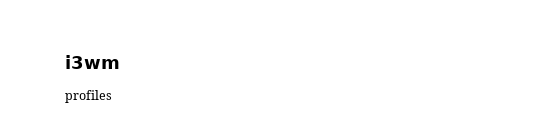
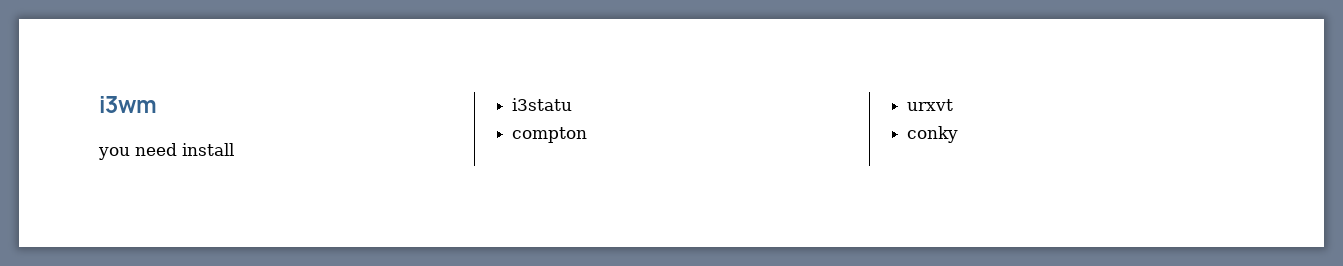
- profiles
+ you need install
+ i3statu
+ compton
+ urxvt
+ conky

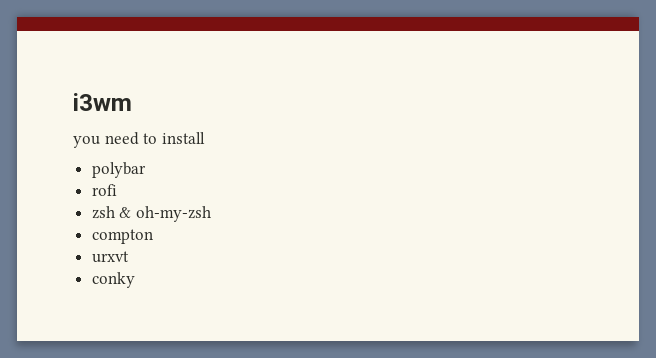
- you need install
+ you need to install
- i3statu
+ polybar
+ rofi
+ zsh & oh-my-zsh

